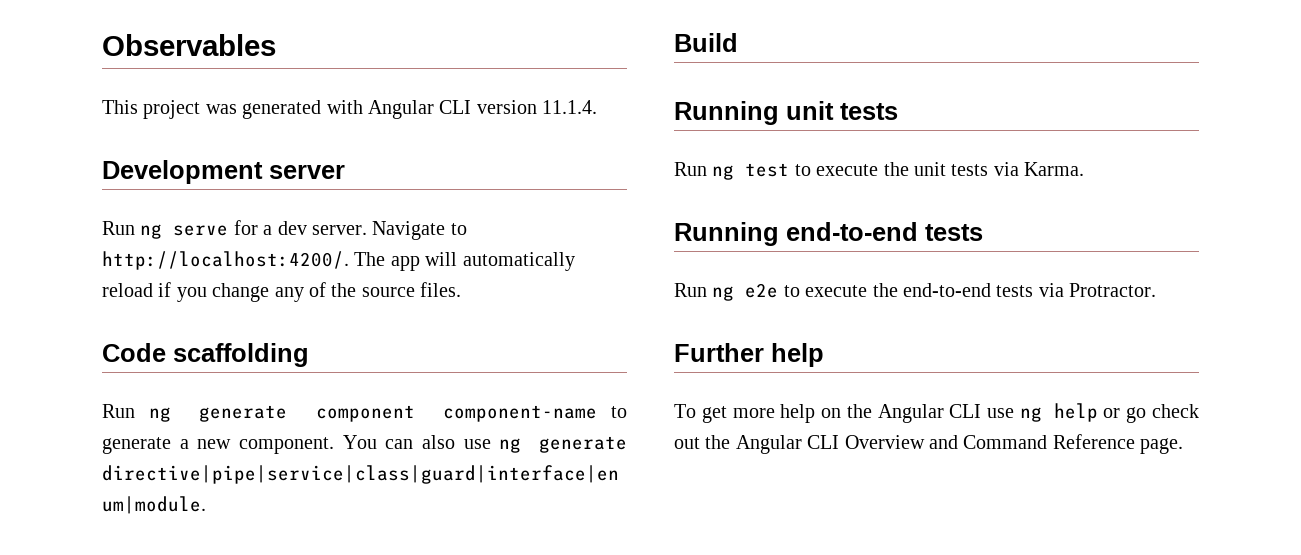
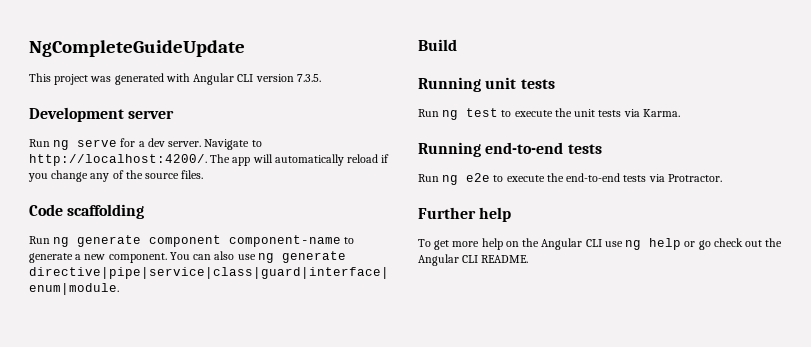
- Observables
+ NgCompleteGuideUpdate
- This project was generated with Angular CLI version 11.1.4.
+ This project was generated with Angular CLI version 7.3.5.
- To get more help on the Angular CLI use ng help or go check out the Angular CLI Overview and Command Reference page.
+ To get more help on the Angular CLI use ng help or go check out the Angular CLI README.

